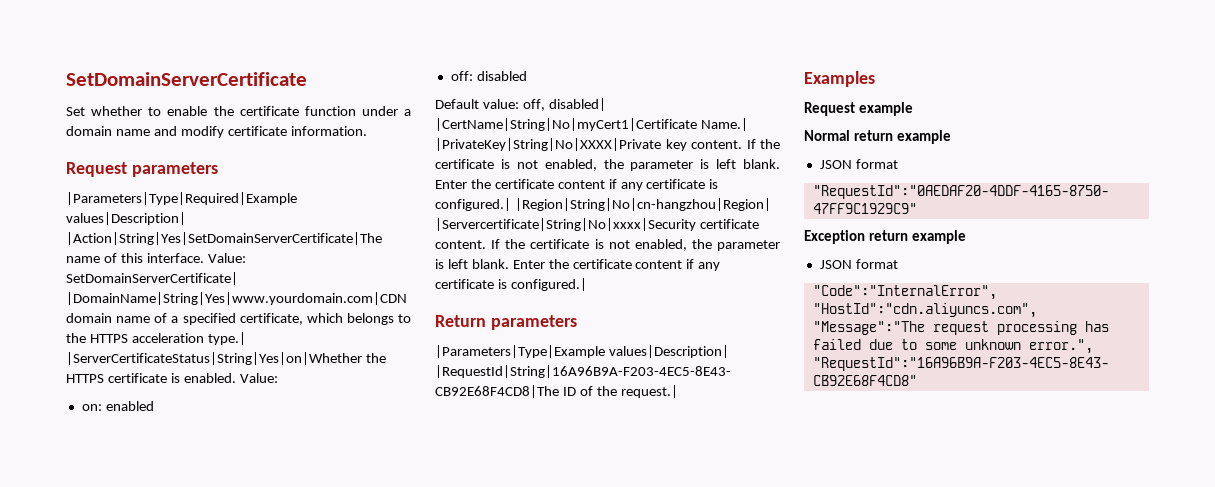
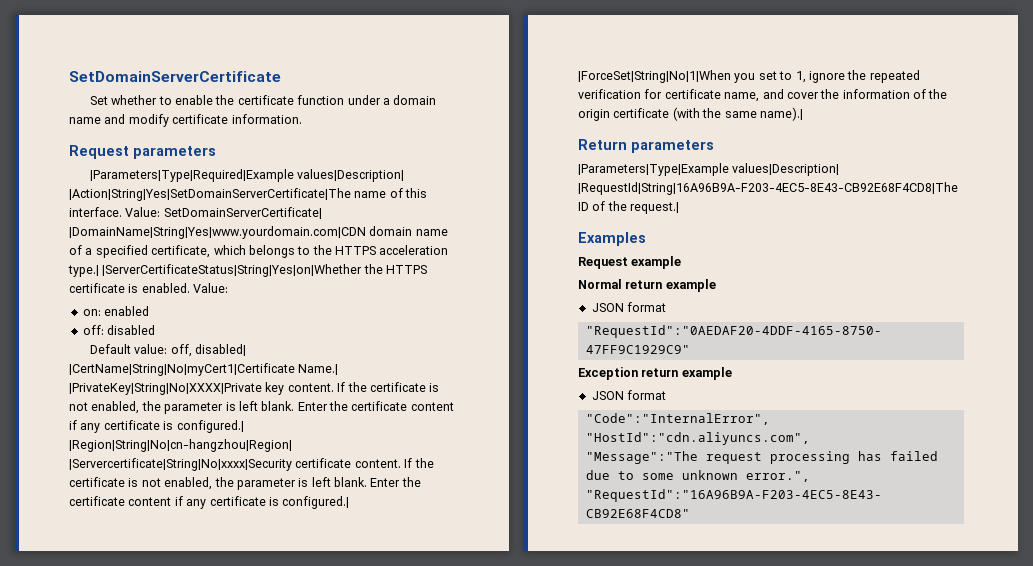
- Enter the certificate content if any certificate is configured.| |Region|String|No|cn-hangzhou|Region| |Servercertificate|String|No|xxxx|Security certificate content. If the certificate is not enabled, the parameter is left blank. Enter the certificate content if any certificate is configured.|
+ Enter the certificate content if any certificate is configured.| |Region|String|No|cn-hangzhou|Region| |Servercertificate|String|No|xxxx|Security certificate content. If the certificate is not enabled, the parameter is left blank. Enter the certificate content if any certificate is configured.| |ForceSet|String|No|1|When you set to 1, ignore the repeated verification for certificate name, and cover the information of the origin certificate (with the same name).|

